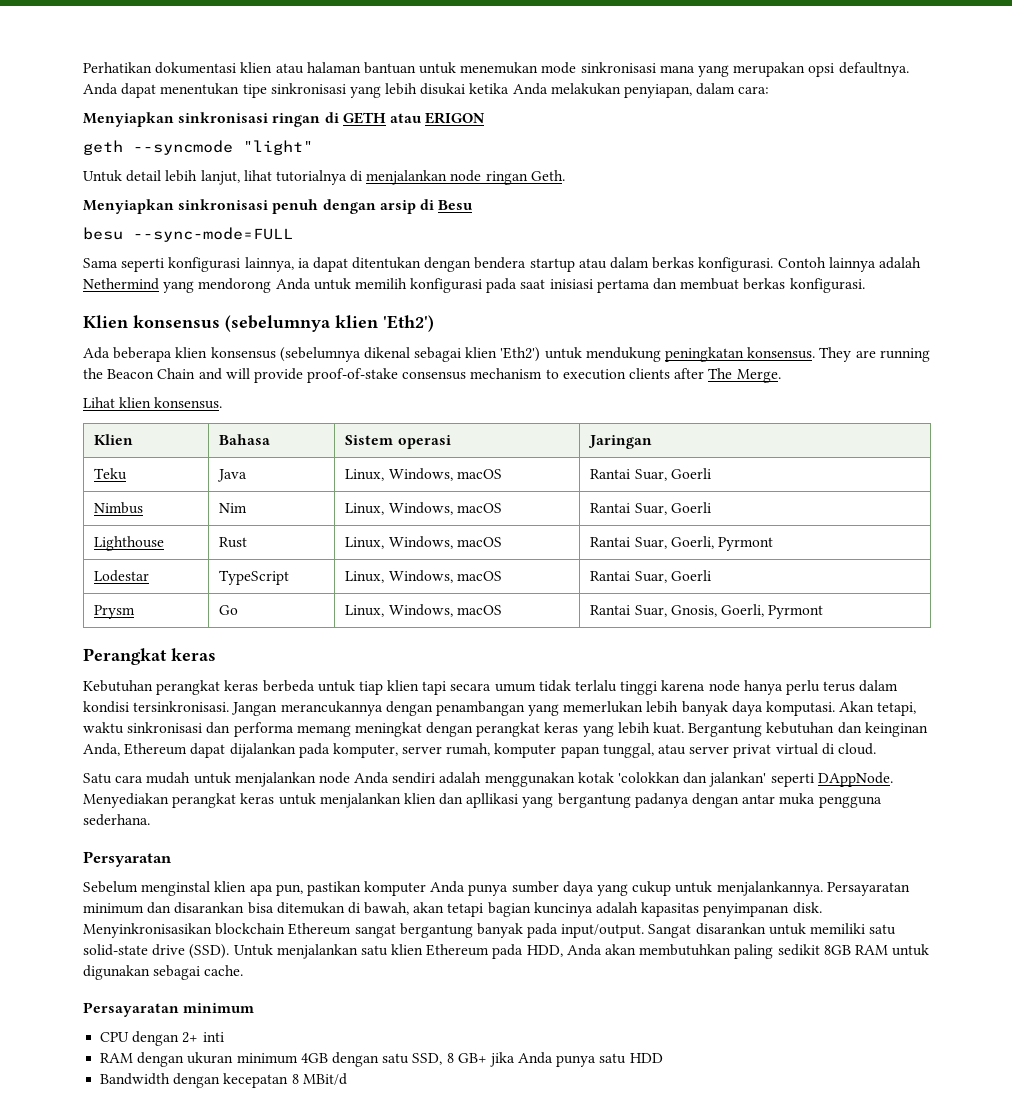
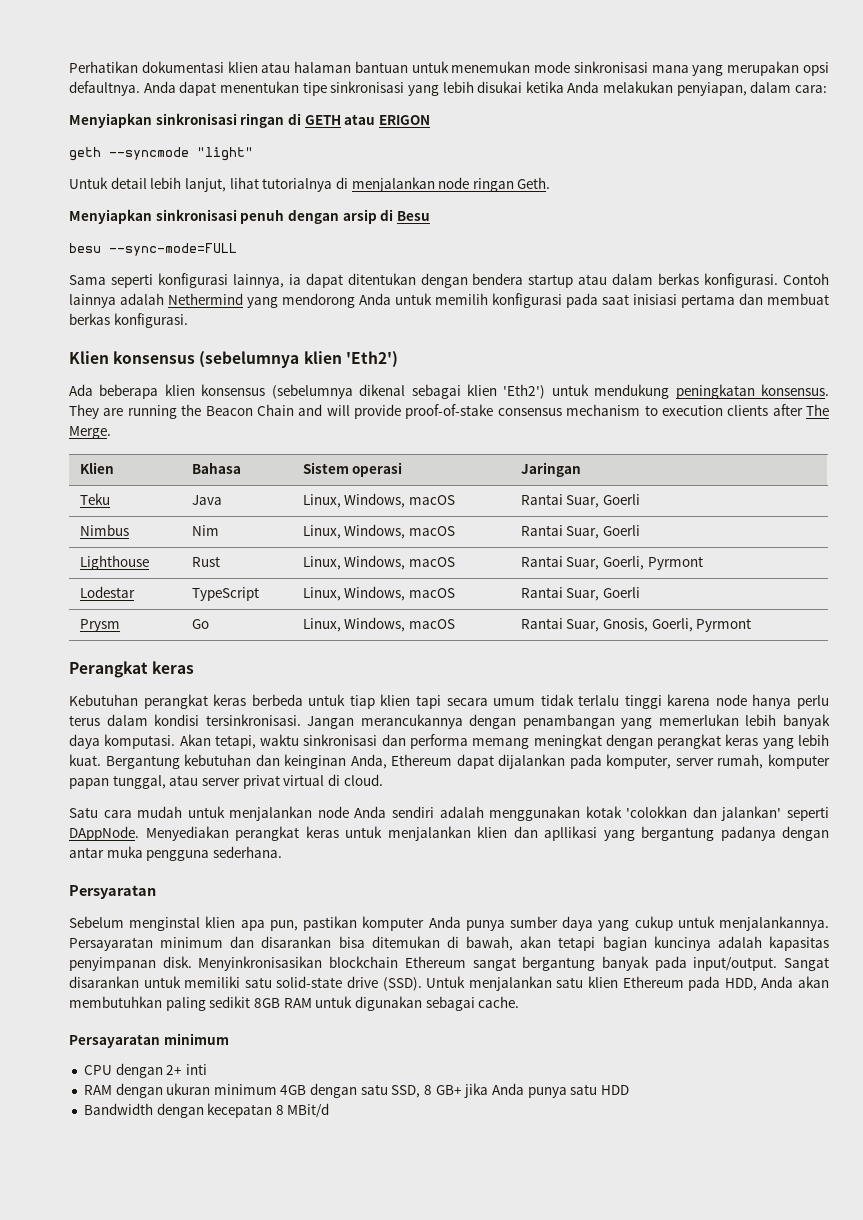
- Lihat klien konsensus.

